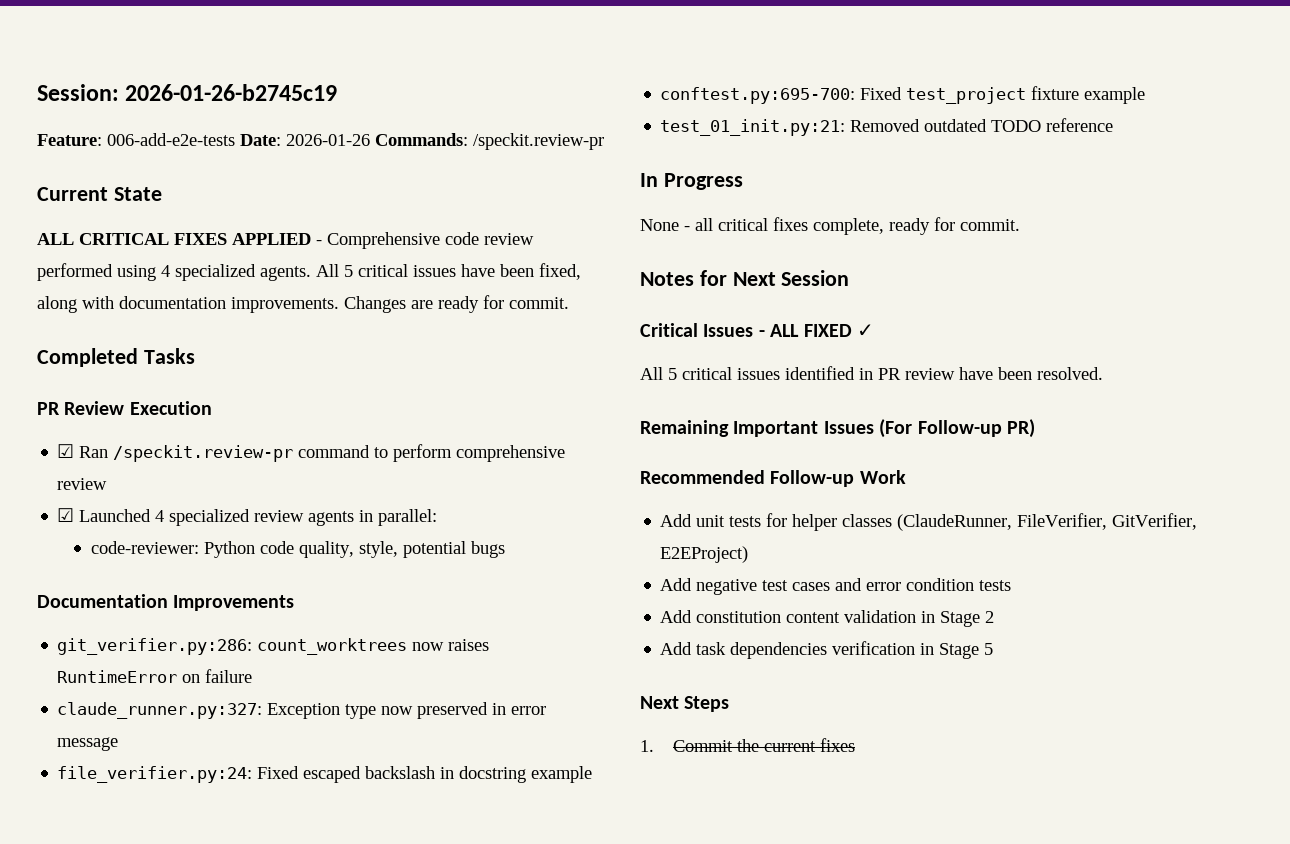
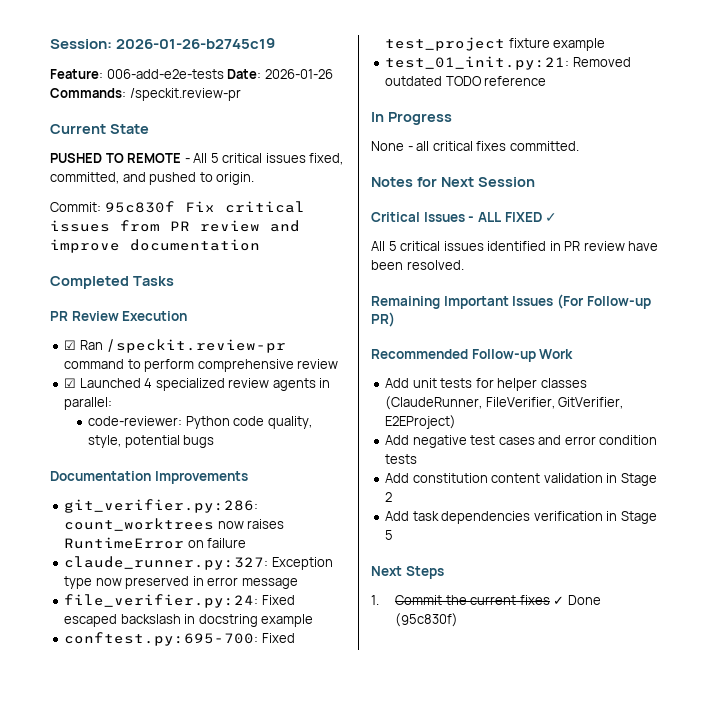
- ALL CRITICAL FIXES APPLIED - Comprehensive code review performed using 4 specialized agents. All 5 critical issues have been fixed, along with documentation improvements. Changes are ready for commit.
+ PUSHED TO REMOTE - All 5 critical issues fixed, committed, and pushed to origin.
+ Commit: 95c830f Fix critical issues from PR review and improve documentation
- None - all critical fixes complete, ready for commit.
+ None - all critical fixes committed.
- 1. Commit the current fixes
+ 1. Commit the current fixes ✓ Done (95c830f)

